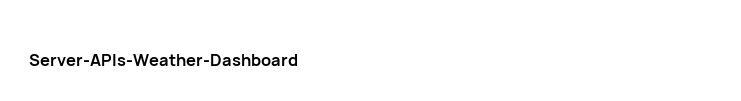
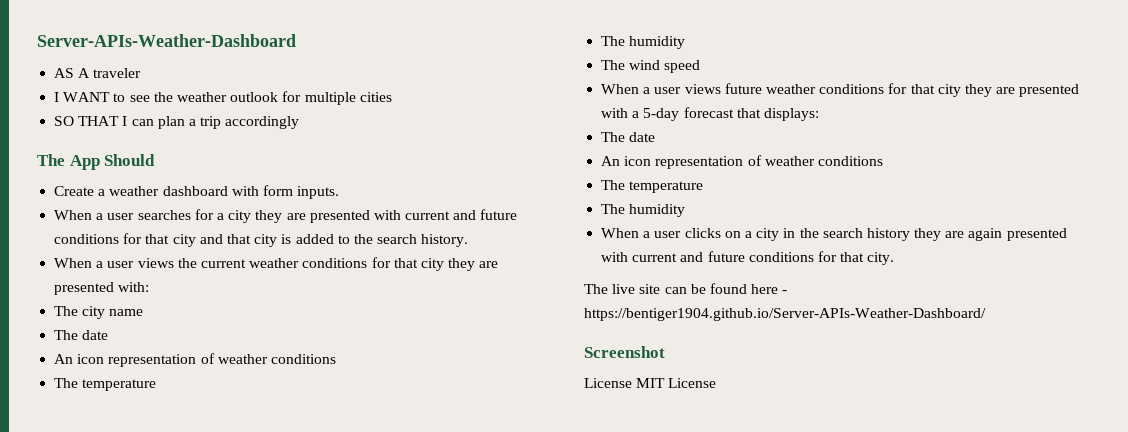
+ AS A traveler
+ I WANT to see the weather outlook for multiple cities
+ SO THAT I can plan a trip accordingly
+ The App Should
+ Create a weather dashboard with form inputs.
+ When a user searches for a city they are presented with current and future conditions for that city and that city is added to the search history.
+ When a user views the current weather conditions for that city they are presented with:
+ The city name
+ The date
+ An icon representation of weather conditions
+ The temperature
+ The humidity
+ The wind speed
+ When a user views future weather conditions for that city they are presented with a 5-day forecast that displays:
+ The date
+ An icon representation of weather conditions
+ The temperature
+ The humidity
+ When a user clicks on a city in the search history they are again presented with current and future conditions for that city.
+ The live site can be found here - https://bentiger1904.github.io/Server-APIs-Weather-Dashboard/
+ Screenshot
+ License MIT License

